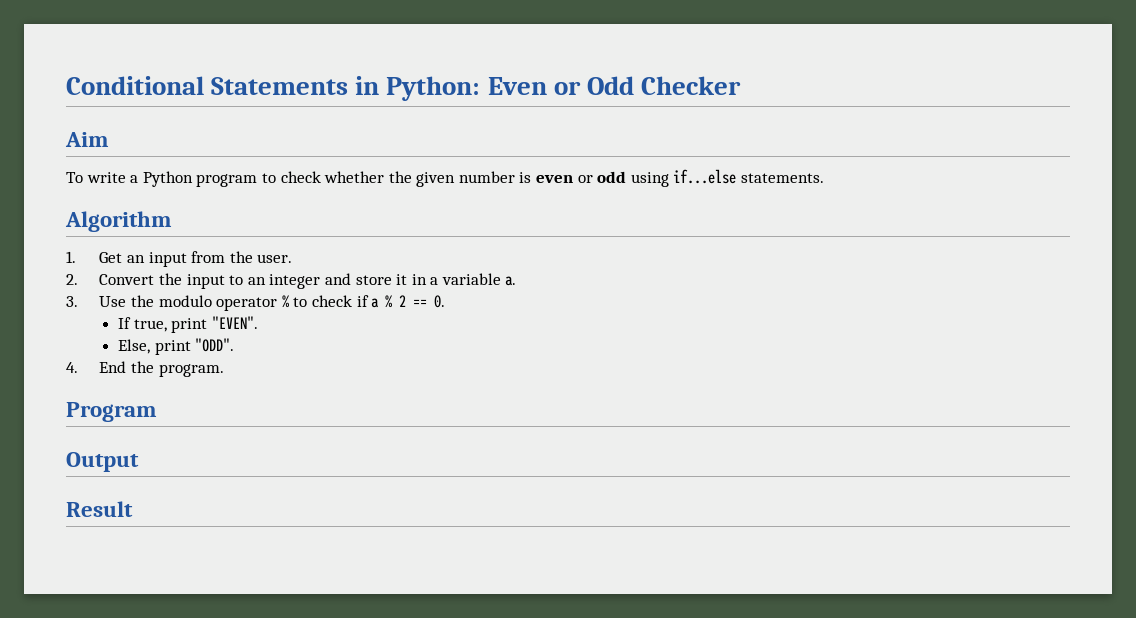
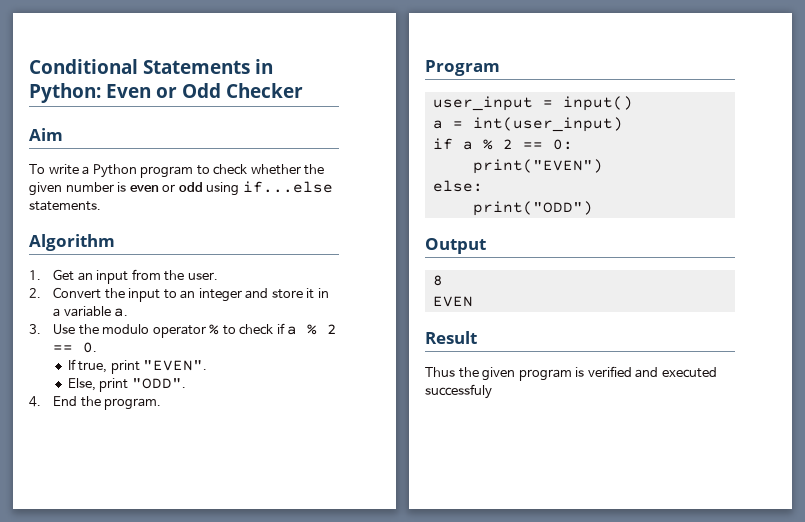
+ user_input = input()
+ a = int(user_input)
+ if a % 2 == 0:
+ print("EVEN")
+ else:
+ print("ODD")
+ 8
+ EVEN
+ Thus the given program is verified and executed successfuly

